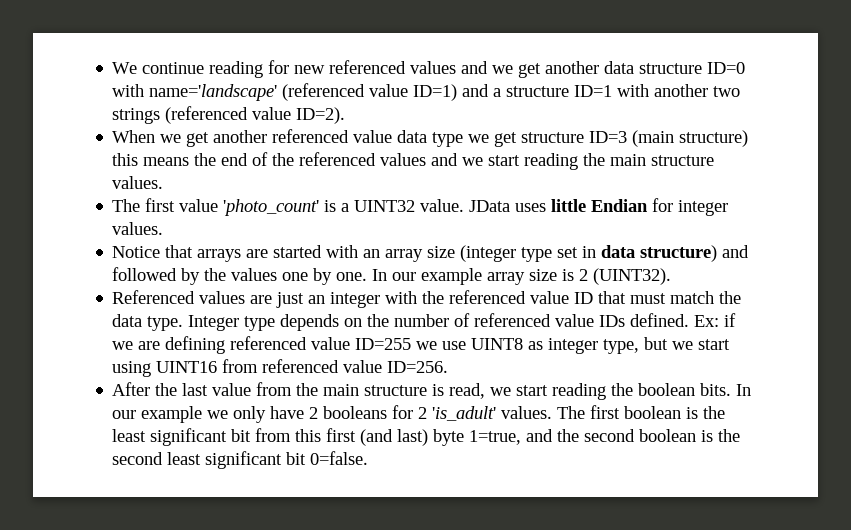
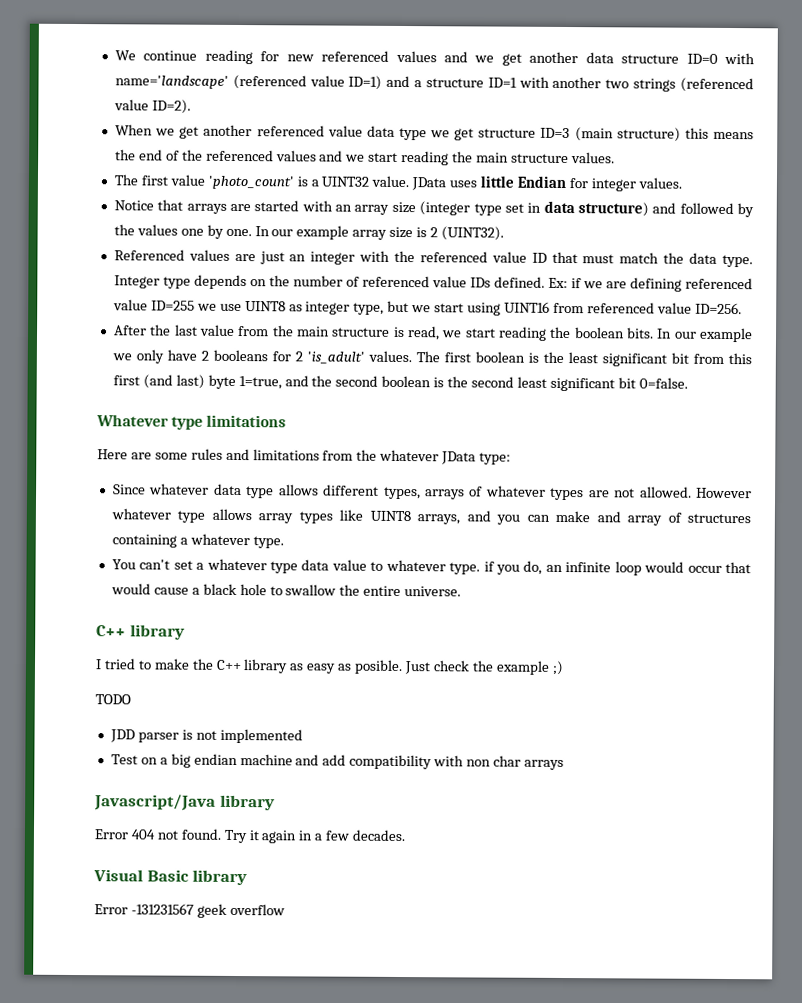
+ Whatever type limitations
+ Here are some rules and limitations from the whatever JData type:
+ Since whatever data type allows different types, arrays of whatever types are not allowed. However whatever type allows array types like UINT8 arrays, and you can make and array of structures containing a whatever type.
+ You can't set a whatever type data value to whatever type. if you do, an infinite loop would occur that would cause a black hole to swallow the entire universe.
+ C++ library
+ I tried to make the C++ library as easy as posible. Just check the example ;)
+ TODO
+ JDD parser is not implemented
+ Test on a big endian machine and add compatibility with non char arrays
+ Javascript/Java library
+ Error 404 not found. Try it again in a few decades.
+ Visual Basic library
+ Error -131231567 geek overflow

